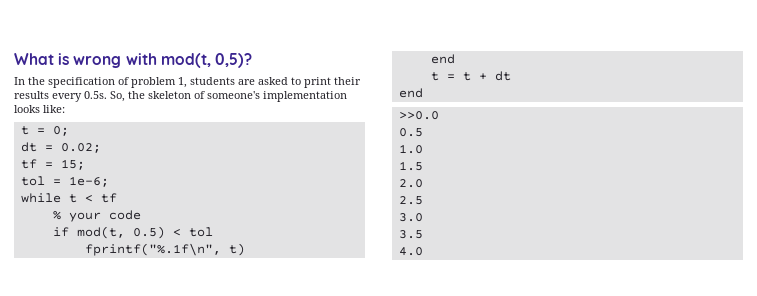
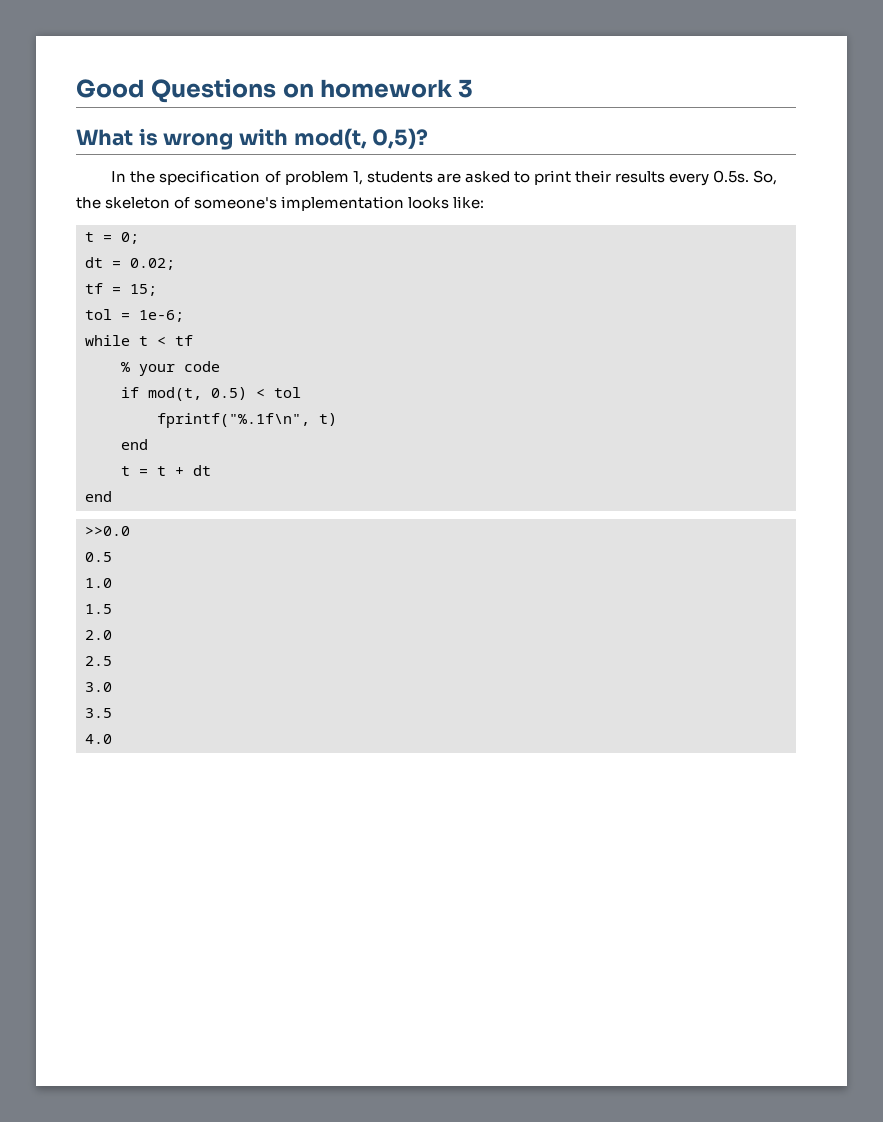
+ Good Questions on homework 3

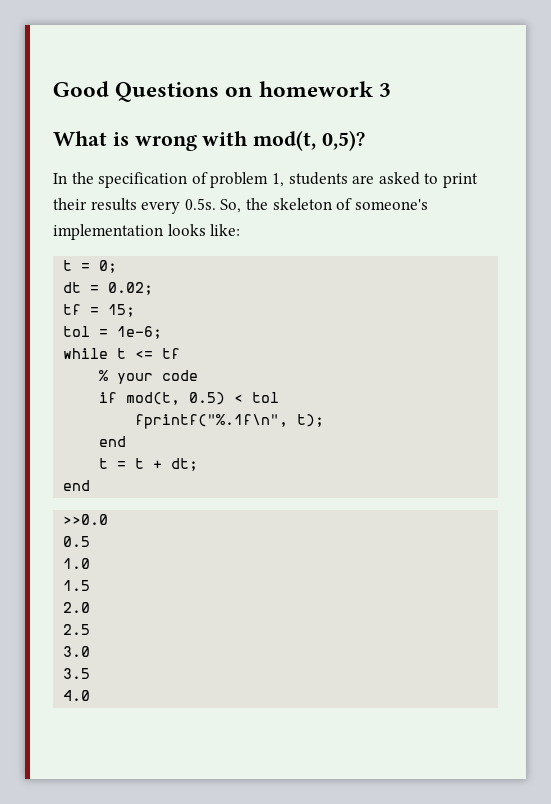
- while t < tf
+ while t <= tf
- fprintf("%.1f\n", t)
+ fprintf("%.1f\n", t);
- t = t + dt
+ t = t + dt;

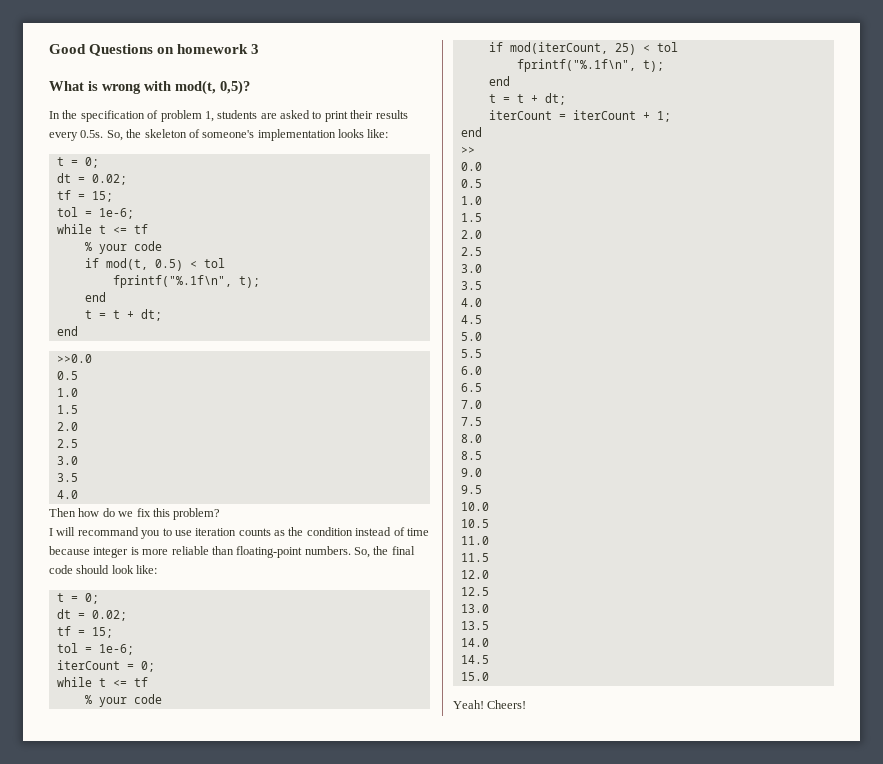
+ Then how do we fix this problem?
+ I will recommand you to use iteration counts as the condition instead of time because integer is more reliable than floating-point numbers. So, the final code should look like:
+ t = 0;
+ dt = 0.02;
+ tf = 15;
+ tol = 1e-6;
+ iterCount = 0;
+ while t <= tf
+ % your code
+ if mod(iterCount, 25) < tol
+ fprintf("%.1f\n", t);
+ end
+ t = t + dt;
+ iterCount = iterCount + 1;
+ end
+ >>
+ 0.0
+ 0.5
+ 1.0
+ 1.5
+ 2.0
+ 2.5
+ 3.0
+ 3.5
+ 4.0
+ 4.5
+ 5.0
+ 5.5
+ 6.0
+ 6.5
+ 7.0
+ 7.5
+ 8.0
+ 8.5
+ 9.0
+ 9.5
+ 10.0
+ 10.5
+ 11.0
+ 11.5
+ 12.0
+ 12.5
+ 13.0
+ 13.5
+ 14.0
+ 14.5
+ 15.0
+ Yeah! Cheers!

